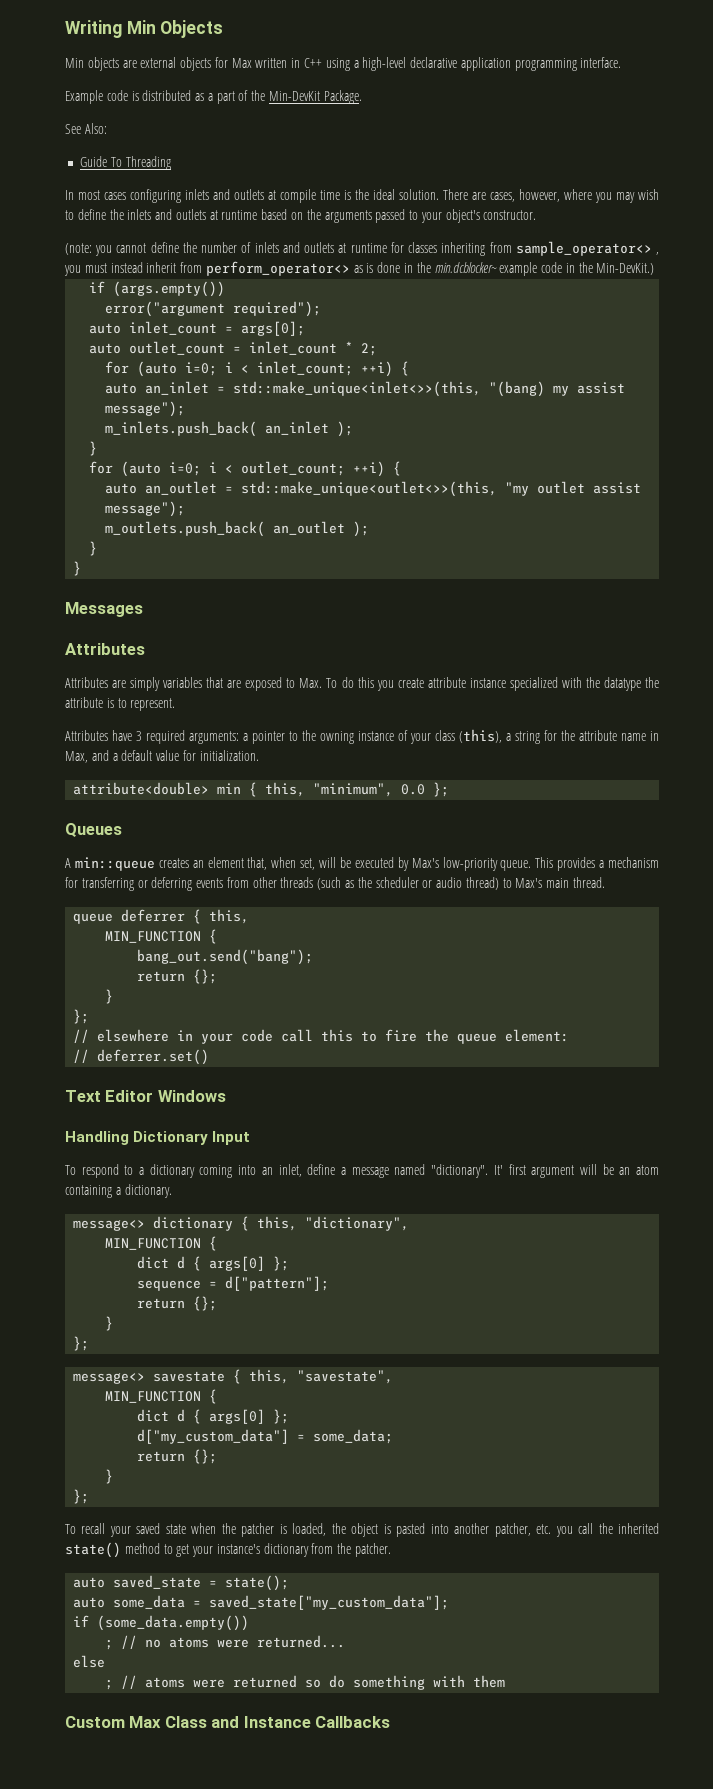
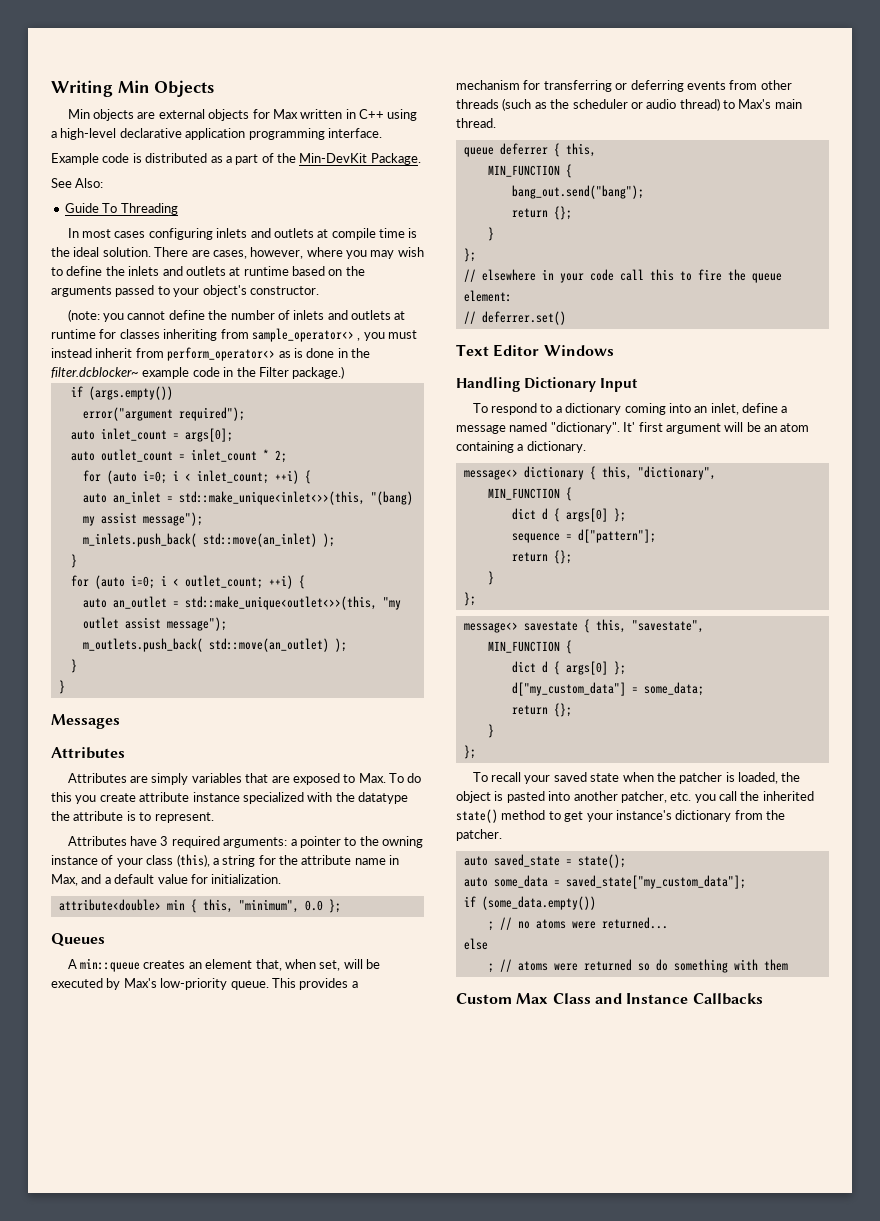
- (note: you cannot define the number of inlets and outlets at runtime for classes inheriting from sample_operator<> , you must instead inherit from perform_operator<> as is done in the min.dcblocker~ example code in the Min-DevKit.)
+ (note: you cannot define the number of inlets and outlets at runtime for classes inheriting from sample_operator<> , you must instead inherit from perform_operator<> as is done in the filter.dcblocker~ example code in the Filter package.)
- m_inlets.push_back( an_inlet );
+ m_inlets.push_back( std::move(an_inlet) );
- m_outlets.push_back( an_outlet );
+ m_outlets.push_back( std::move(an_outlet) );

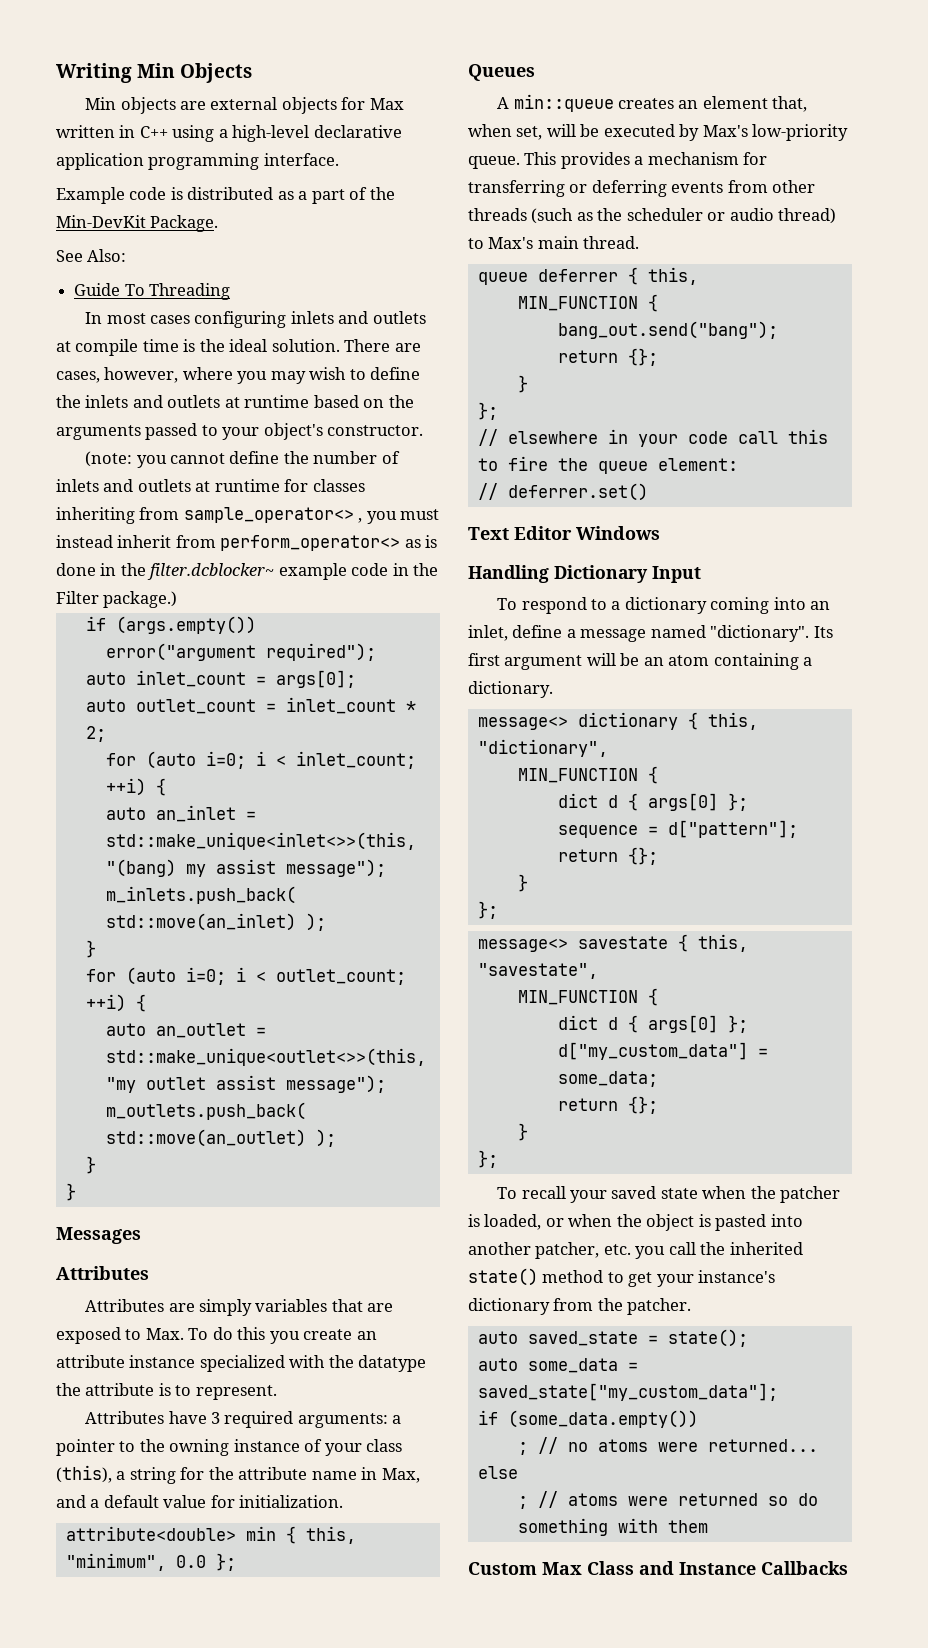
- Attributes are simply variables that are exposed to Max. To do this you create attribute instance specialized with the datatype the attribute is to represent.
+ Attributes are simply variables that are exposed to Max. To do this you create an attribute instance specialized with the datatype the attribute is to represent.
- It' first argument will be an atom containing a dictionary.
+ Its first argument will be an atom containing a dictionary.
- To recall your saved state when the patcher is loaded, the object is pasted into another patcher, etc. you call the inherited state() method to get your instance's dictionary from the patcher.
+ To recall your saved state when the patcher is loaded, or when the object is pasted into another patcher, etc. you call the inherited state() method to get your instance's dictionary from the patcher.

